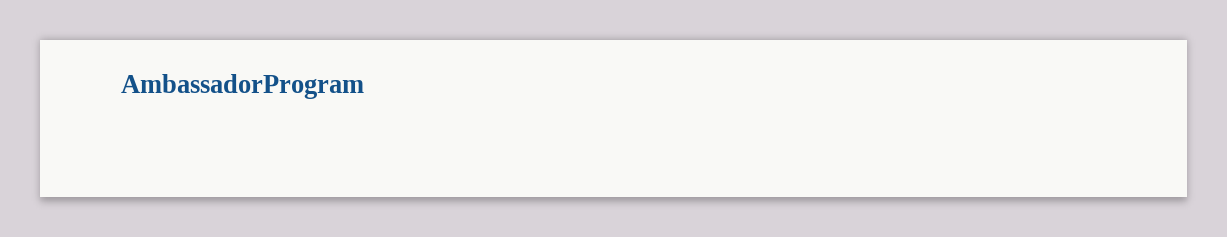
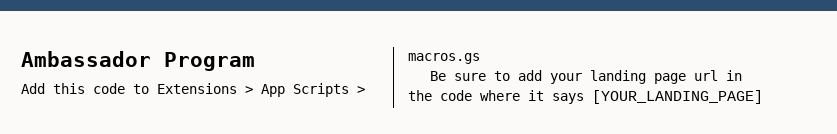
- AmbassadorProgram
+ Ambassador Program
+ Add this code to Extensions > App Scripts > macros.gs
+ Be sure to add your landing page url in the code where it says [YOUR_LANDING_PAGE]

